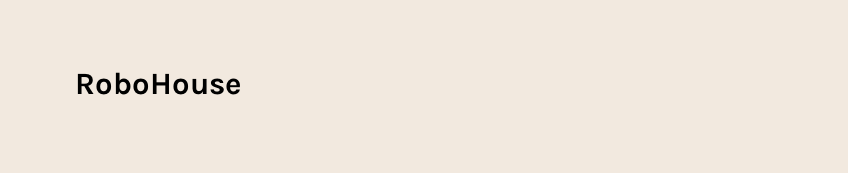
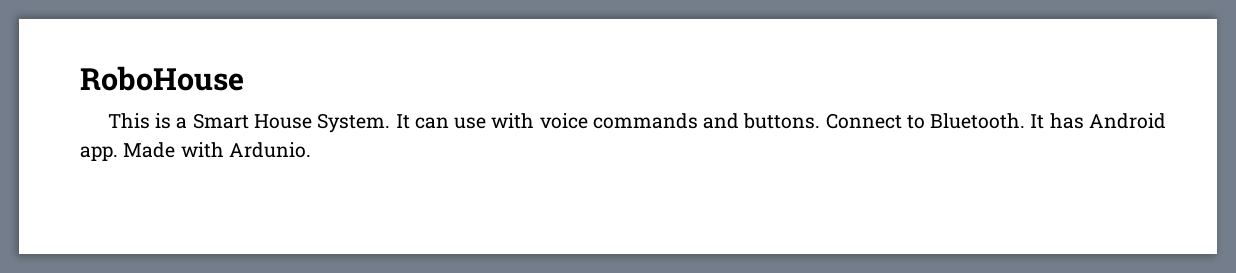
+ This is a Smart House System. It can use with voice commands and buttons. Connect to Bluetooth. It has Android app. Made with Ardunio.

